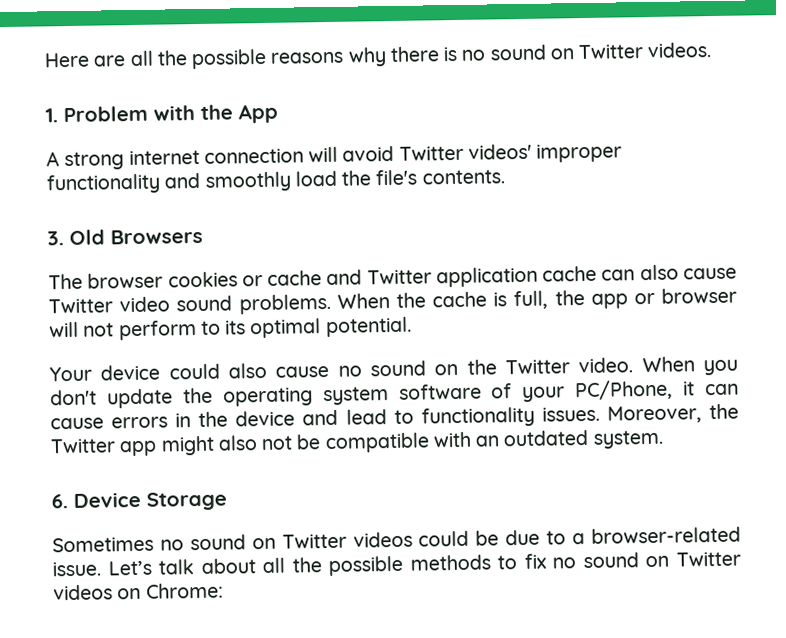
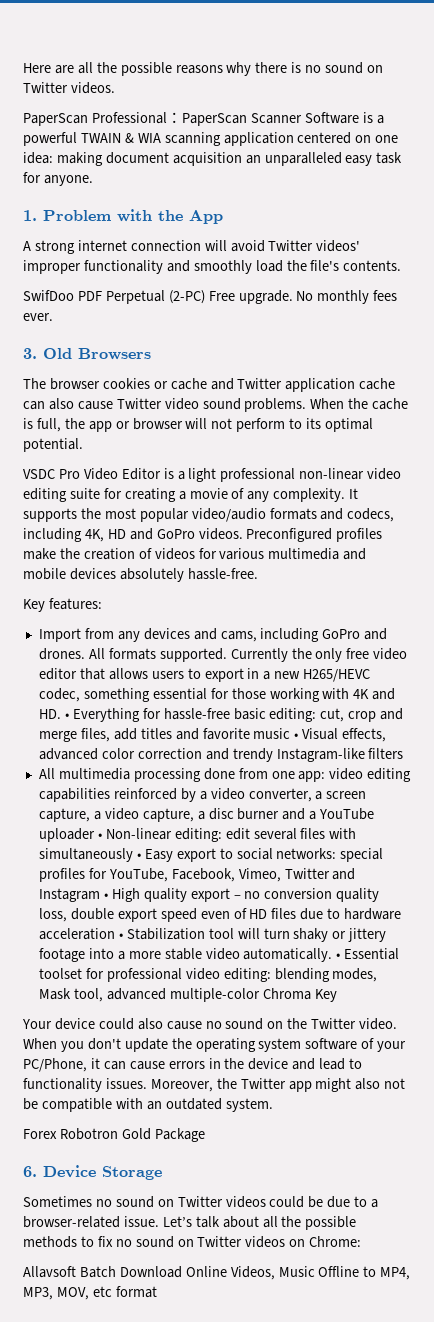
+ PaperScan Professional：PaperScan Scanner Software is a powerful TWAIN & WIA scanning application centered on one idea: making document acquisition an unparalleled easy task for anyone.
+ SwifDoo PDF Perpetual (2-PC) Free upgrade. No monthly fees ever.
+ VSDC Pro Video Editor is a light professional non-linear video editing suite for creating a movie of any complexity. It supports the most popular video/audio formats and codecs, including 4K, HD and GoPro videos. Preconfigured profiles make the creation of videos for various multimedia and mobile devices absolutely hassle-free.
+ Key features:
+ Import from any devices and cams, including GoPro and drones. All formats supported. Сurrently the only free video editor that allows users to export in a new H265/HEVC codec, something essential for those working with 4K and HD. • Everything for hassle-free basic editing: cut, crop and merge files, add titles and favorite music • Visual effects, advanced color correction and trendy Instagram-like filters
+ All multimedia processing done from one app: video editing capabilities reinforced by a video converter, a screen capture, a video capture, a disc burner and a YouTube uploader • Non-linear editing: edit several files with simultaneously • Easy export to social networks: special profiles for YouTube, Facebook, Vimeo, Twitter and Instagram • High quality export – no conversion quality loss, double export speed even of HD files due to hardware acceleration • Stabilization tool will turn shaky or jittery footage into a more stable video automatically. • Essential toolset for professional video editing: blending modes, Mask tool, advanced multiple-color Chroma Key
+ Forex Robotron Gold Package
+ Allavsoft Batch Download Online Videos, Music Offline to MP4, MP3, MOV, etc format

